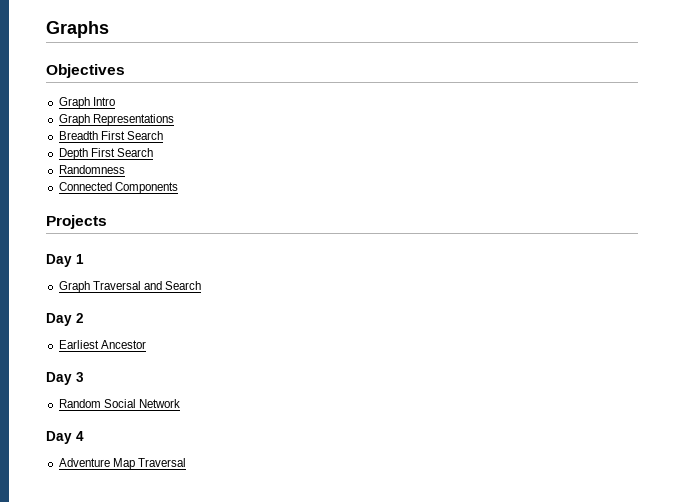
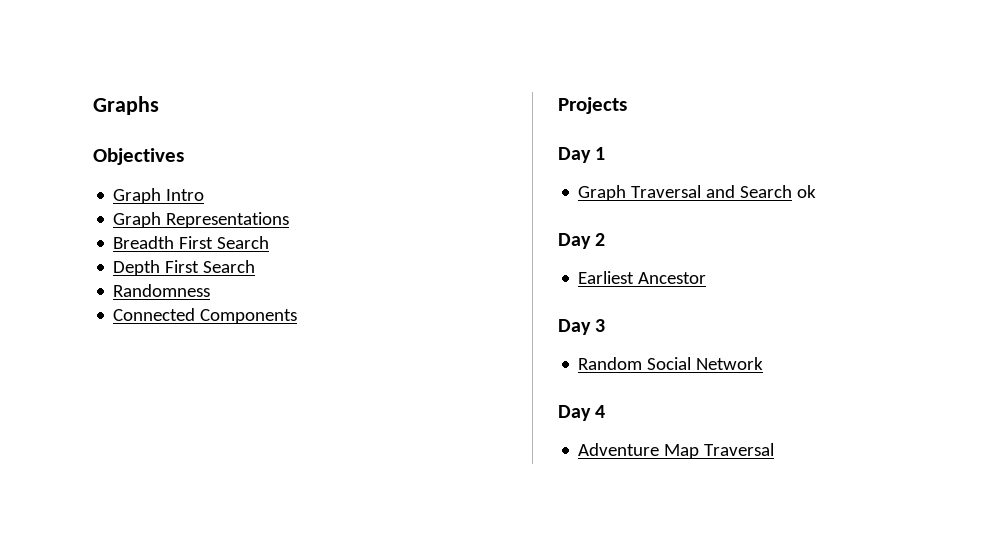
- Graph Traversal and Search
+ Graph Traversal and Search ok

